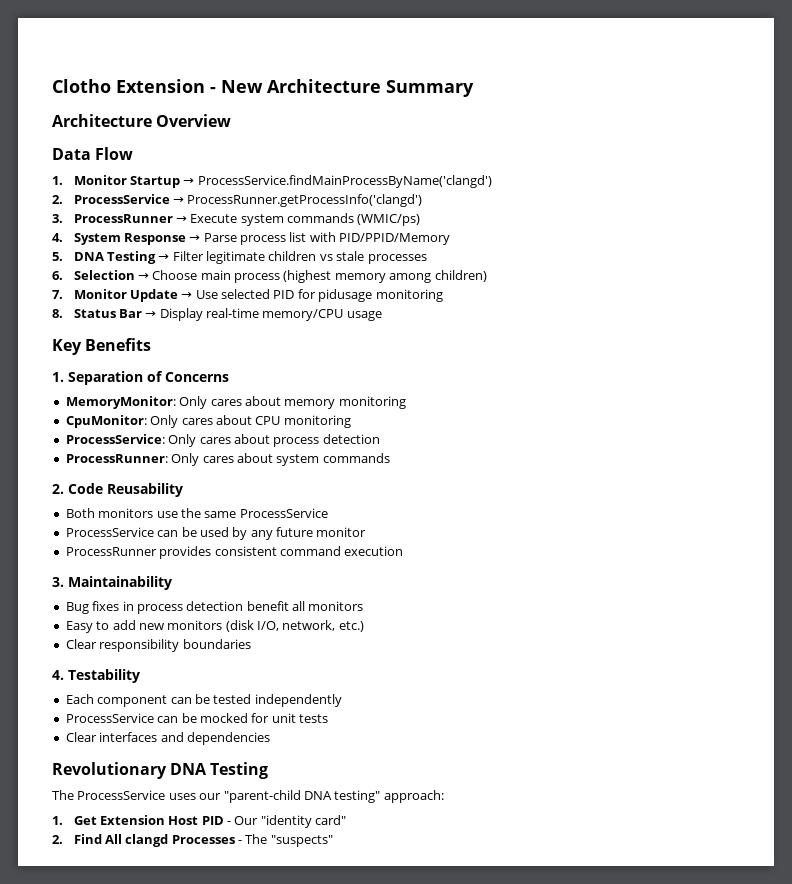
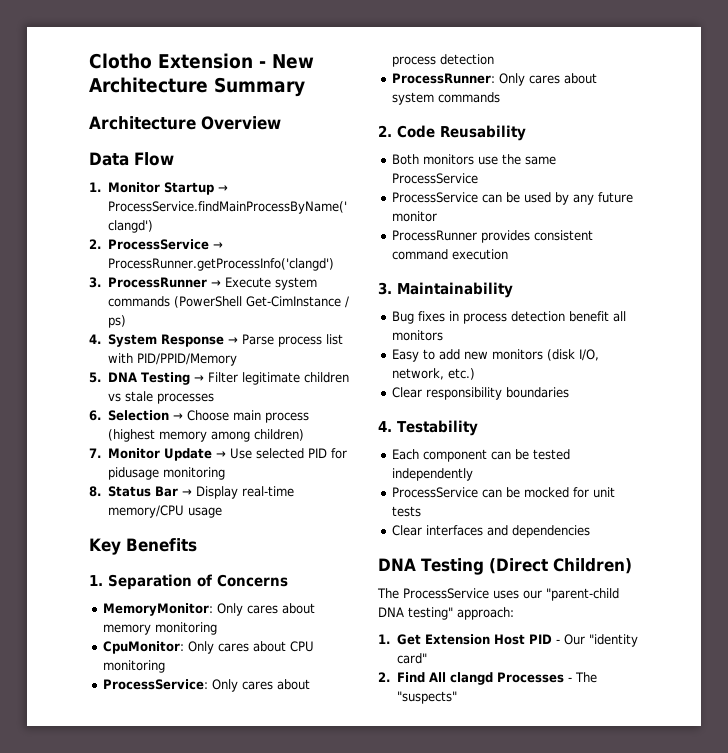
- 3. ProcessRunner → Execute system commands (WMIC/ps)
+ 3. ProcessRunner → Execute system commands (PowerShell Get-CimInstance / ps)
- Revolutionary DNA Testing
+ DNA Testing (Direct Children)

